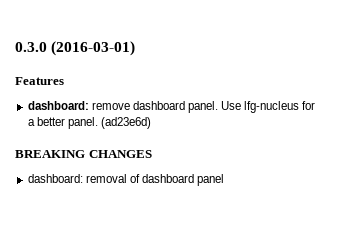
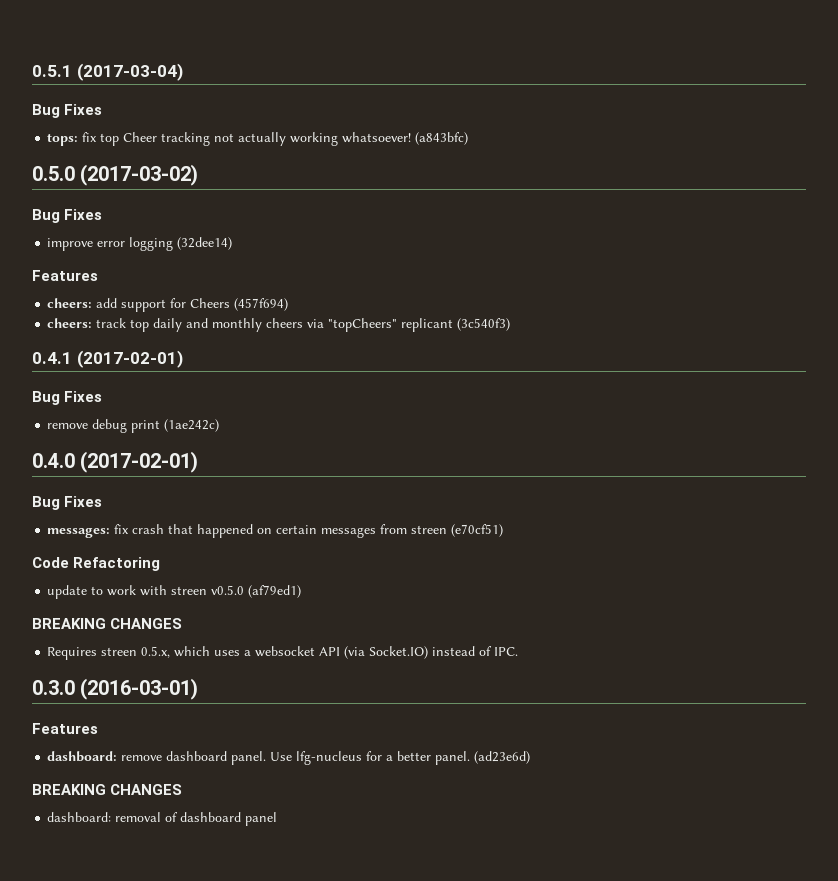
+ 0.5.1 (2017-03-04)
+ Bug Fixes
+ tops: fix top Cheer tracking not actually working whatsoever! (a843bfc)
+ 0.5.0 (2017-03-02)
+ Bug Fixes
+ improve error logging (32dee14)
+ Features
+ cheers: add support for Cheers (457f694)
+ cheers: track top daily and monthly cheers via "topCheers" replicant (3c540f3)
+ 0.4.1 (2017-02-01)
+ Bug Fixes
+ remove debug print (1ae242c)
+ 0.4.0 (2017-02-01)
+ Bug Fixes
+ messages: fix crash that happened on certain messages from streen (e70cf51)
+ Code Refactoring
+ update to work with streen v0.5.0 (af79ed1)
+ BREAKING CHANGES
+ Requires streen 0.5.x, which uses a websocket API (via Socket.IO) instead of IPC.

